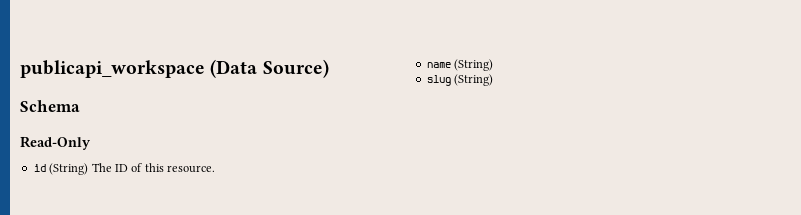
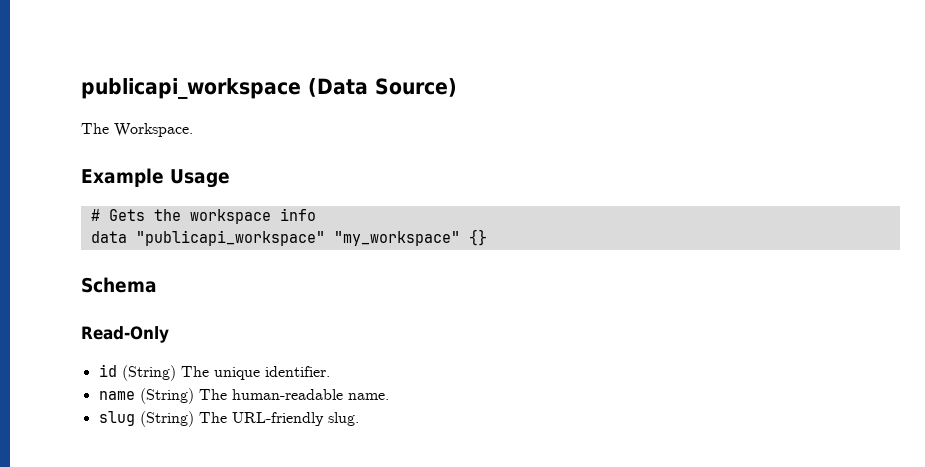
+ The Workspace.
+ Example Usage
+ # Gets the workspace info
+ data "publicapi_workspace" "my_workspace" {}
- id (String) The ID of this resource.
+ id (String) The unique identifier.
- name (String)
+ name (String) The human-readable name.
- slug (String)
+ slug (String) The URL-friendly slug.

